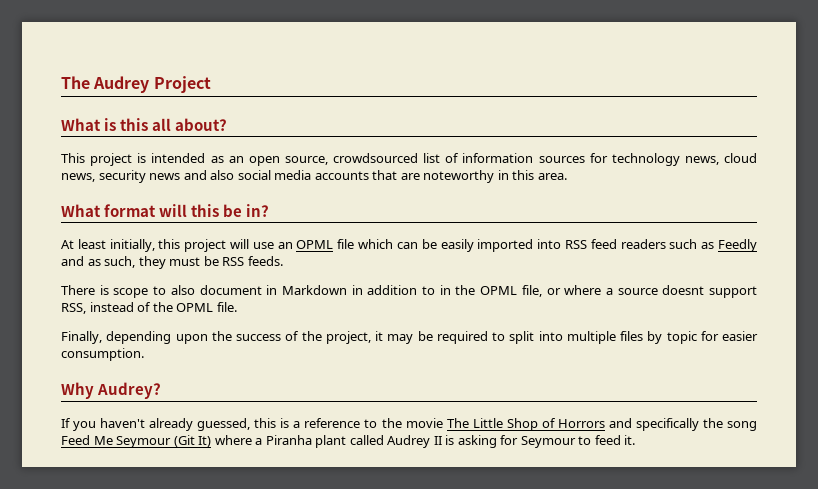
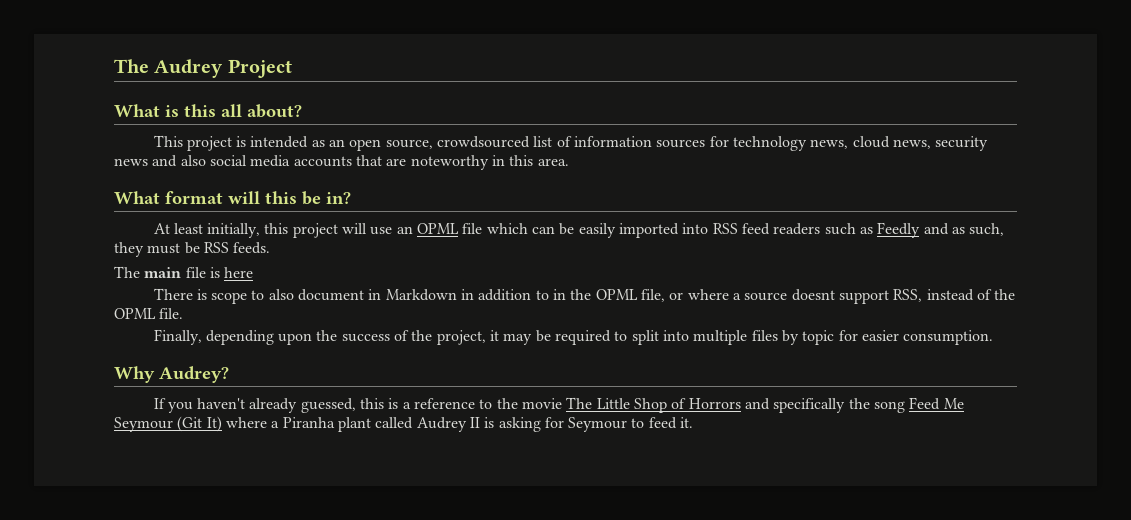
+ The main file is here

